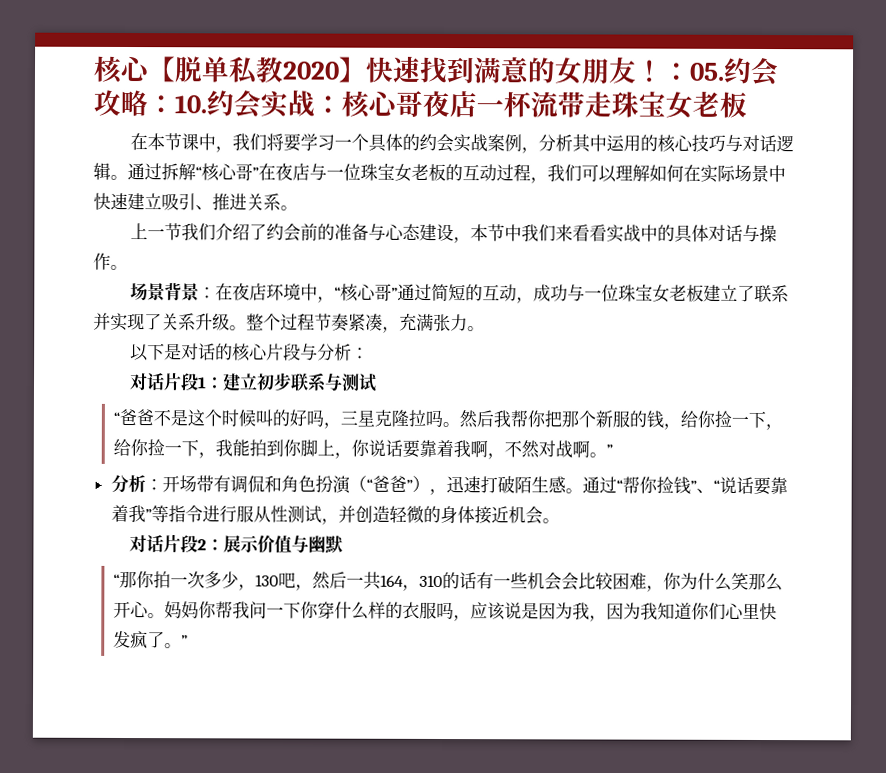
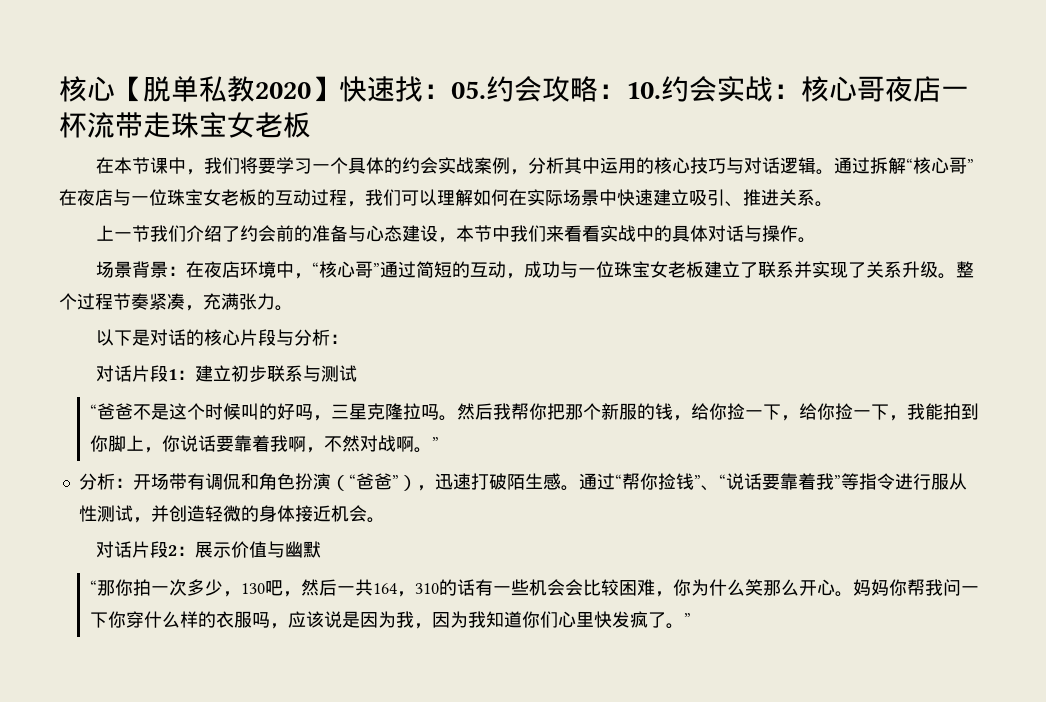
- 核心【脱单私教2020】快速找到满意的女朋友！：05.约会攻略：10.约会实战：核心哥夜店一杯流带走珠宝女老板
+ 核心【脱单私教2020】快速找：05.约会攻略：10.约会实战：核心哥夜店一杯流带走珠宝女老板

